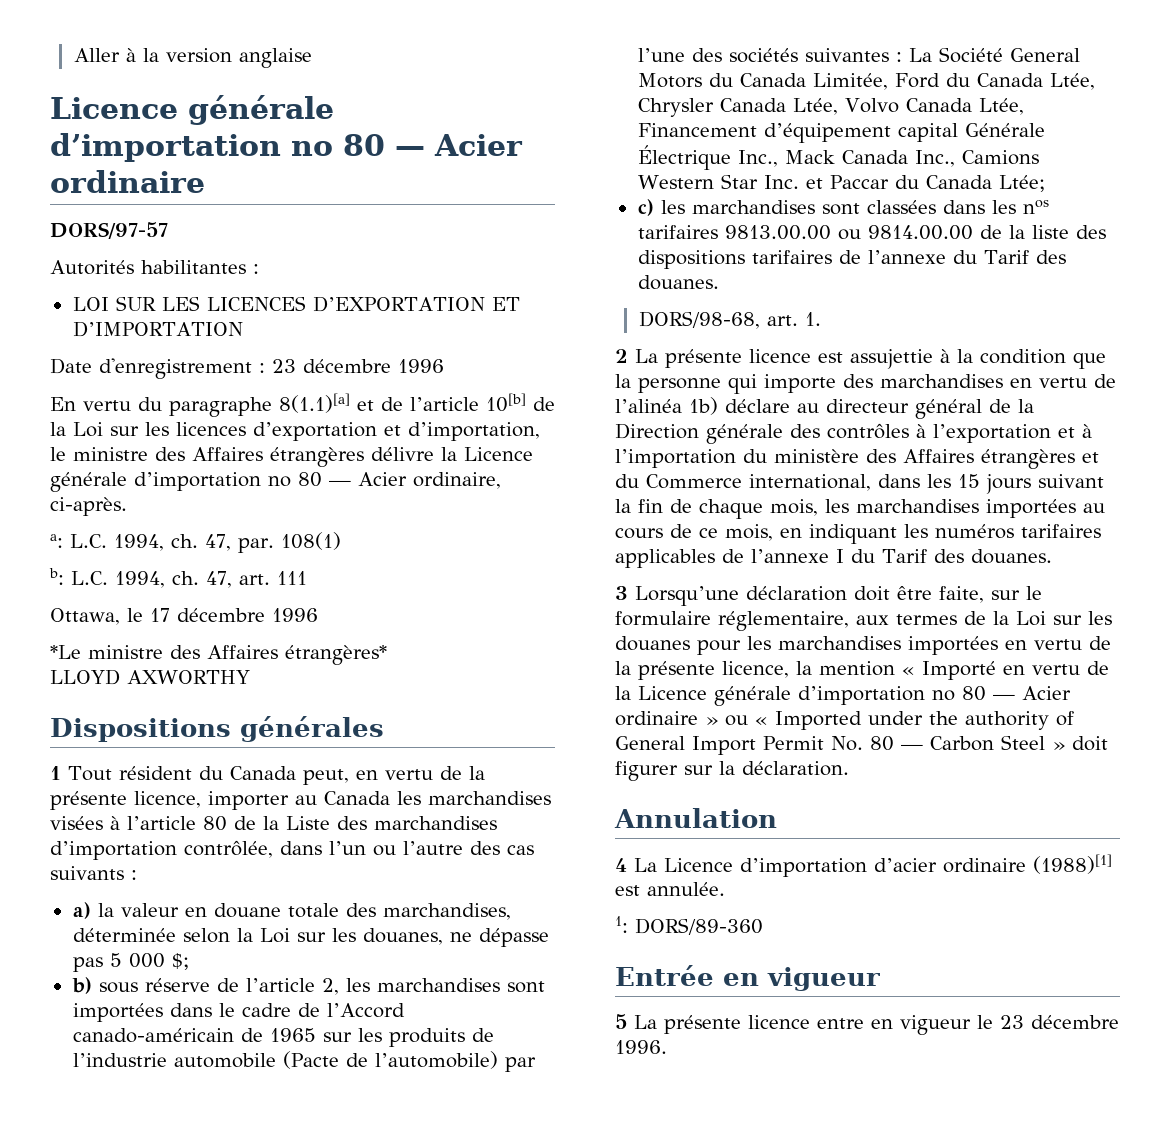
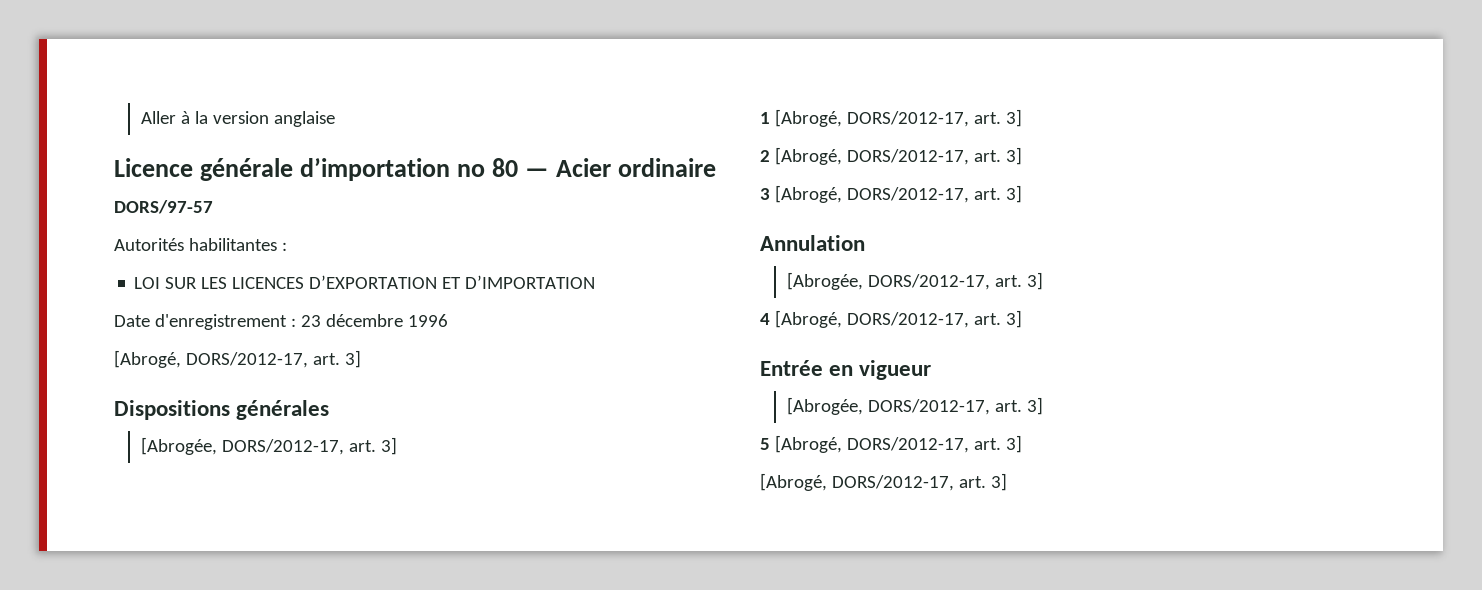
  Date d'enregistrement : 23 décembre 1996
- En vertu du paragraphe 8(1.1)[a] et de l’article 10[b] de la Loi sur les licences d’exportation et d’importation, le ministre des Affaires étrangères délivre la Licence générale d’importation no 80 — Acier ordinaire, ci-après.
- a: L.C. 1994, ch. 47, par. 108(1)
- b: L.C. 1994, ch. 47, art. 111
- Ottawa, le 17 décembre 1996
- *Le ministre des Affaires étrangères*
- LLOYD AXWORTHY
+ [Abrogé, DORS/2012-17, art. 3]
  Dispositions générales
- 1 Tout résident du Canada peut, en vertu de la présente licence, importer au Canada les marchandises visées à l’article 80 de la Liste des marchandises d’importation contrôlée, dans l’un ou l’autre des cas suivants :
- a) la valeur en douane totale des marchandises, déterminée selon la Loi sur les douanes, ne dépasse pas 5 000 $;
- b) sous réserve de l’article 2, les marchandises sont importées dans le cadre de l’Accord canado-américain de 1965 sur les produits de l’industrie automobile (Pacte de l’automobile) par l’une des sociétés suivantes : La Société General Motors du Canada Limitée, Ford du Canada Ltée, Chrysler Canada Ltée, Volvo Canada Ltée, Financement d’équipement capital Générale Électrique Inc., Mack Canada Inc., Camions Western Star Inc. et Paccar du Canada Ltée;
- c) les marchandises sont classées dans les nos tarifaires 9813.00.00 ou 9814.00.00 de la liste des dispositions tarifaires de l’annexe du Tarif des douanes.
- DORS/98-68, art. 1.
- 2 La présente licence est assujettie à la condition que la personne qui importe des marchandises en vertu de l’alinéa 1b) déclare au directeur général de la Direction générale des contrôles à l’exportation et à l’importation du ministère des Affaires étrangères et du Commerce international, dans les 15 jours suivant la fin de chaque mois, les marchandises importées au cours de ce mois, en indiquant les numéros tarifaires applicables de l’annexe I du Tarif des douanes.
- 3 Lorsqu’une déclaration doit être faite, sur le formulaire réglementaire, aux termes de la Loi sur les douanes pour les marchandises importées en vertu de la présente licence, la mention « Importé en vertu de la Licence générale d’importation no 80 — Acier ordinaire » ou « Imported under the authority of General Import Permit No. 80 — Carbon Steel » doit figurer sur la déclaration.
+ [Abrogée, DORS/2012-17, art. 3]
+ 1 [Abrogé, DORS/2012-17, art. 3]
+ 2 [Abrogé, DORS/2012-17, art. 3]
+ 3 [Abrogé, DORS/2012-17, art. 3]
  Annulation
- 4 La Licence d’importation d’acier ordinaire (1988)[1] est annulée.
- 1: DORS/89-360
+ [Abrogée, DORS/2012-17, art. 3]
+ 4 [Abrogé, DORS/2012-17, art. 3]
  Entrée en vigueur
- 5 La présente licence entre en vigueur le 23 décembre 1996.
+ [Abrogée, DORS/2012-17, art. 3]
+ 5 [Abrogé, DORS/2012-17, art. 3]
+ [Abrogé, DORS/2012-17, art. 3]

